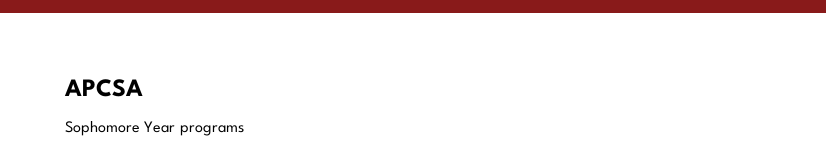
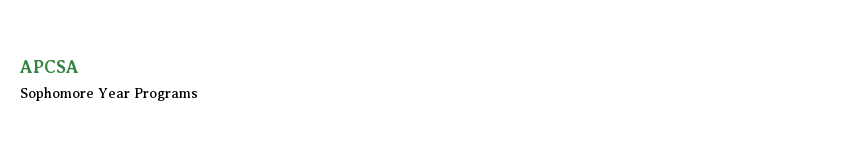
- Sophomore Year programs
+ Sophomore Year Programs

